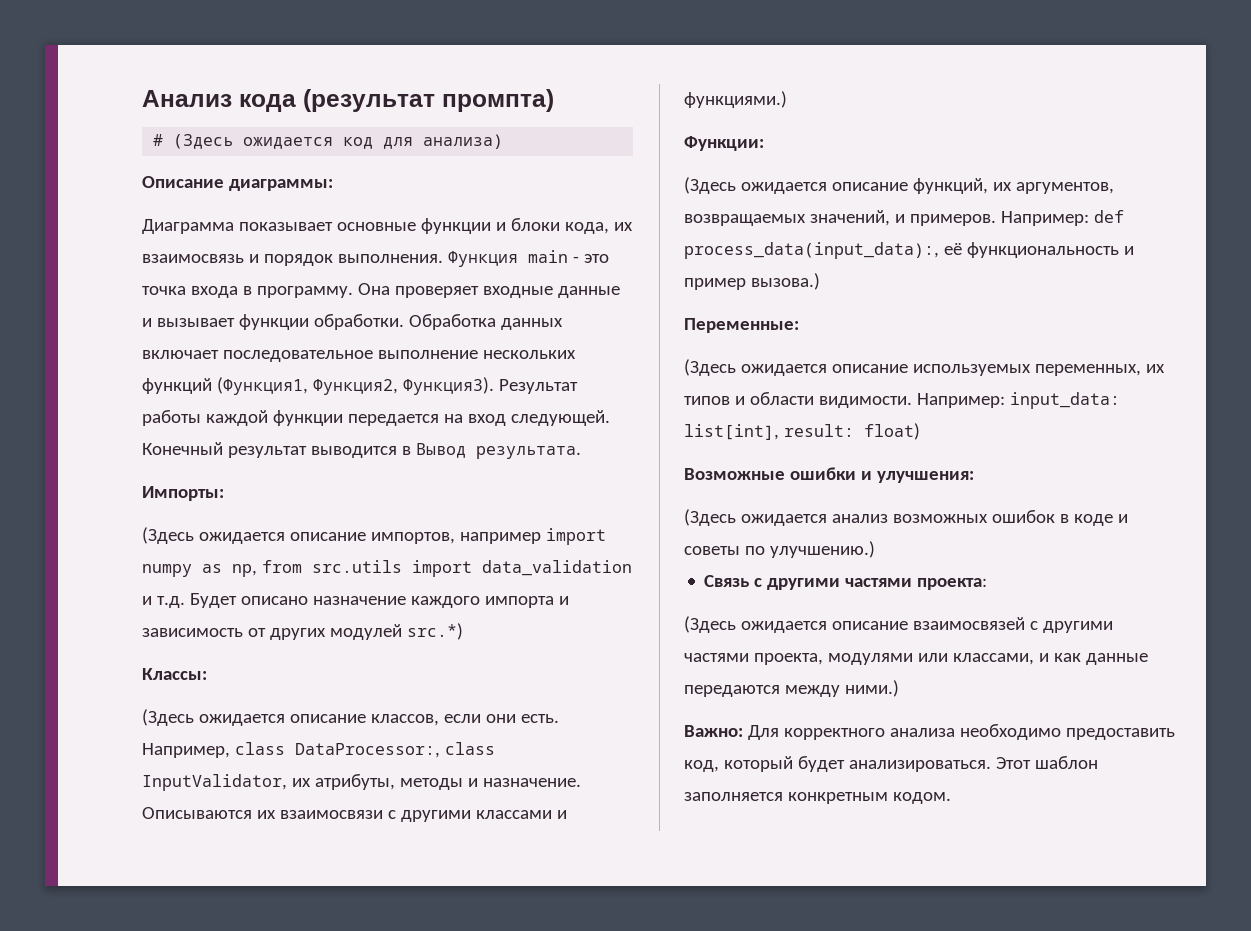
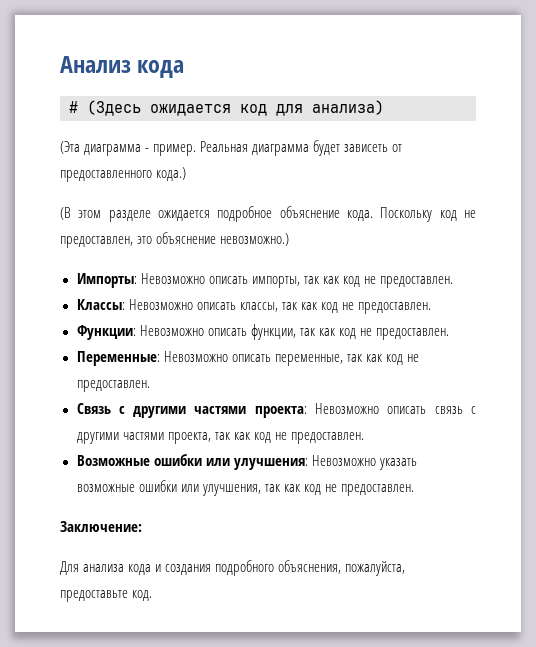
- Анализ кода (результат промпта)
+ Анализ кода
- Описание диаграммы:
- Диаграмма показывает основные функции и блоки кода, их взаимосвязь и порядок выполнения. Функция main - это точка входа в программу. Она проверяет входные данные и вызывает функции обработки. Обработка данных включает последовательное выполнение нескольких функций (Функция1, Функция2, Функция3). Результат работы каждой функции передается на вход следующей. Конечный результат выводится в Вывод результата.
- Импорты:
- (Здесь ожидается описание импортов, например import numpy as np, from src.utils import data_validation и т.д. Будет описано назначение каждого импорта и зависимость от других модулей src.*)
- Классы:
- (Здесь ожидается описание классов, если они есть. Например, class DataProcessor:, class InputValidator, их атрибуты, методы и назначение. Описываются их взаимосвязи с другими классами и функциями.)
- Функции:
- (Здесь ожидается описание функций, их аргументов, возвращаемых значений, и примеров. Например: def process_data(input_data):, её функциональность и пример вызова.)
- Переменные:
- (Здесь ожидается описание используемых переменных, их типов и области видимости. Например: input_data: list[int], result: float)
- Возможные ошибки и улучшения:
- (Здесь ожидается анализ возможных ошибок в коде и советы по улучшению.)
+ (Эта диаграмма - пример. Реальная диаграмма будет зависеть от предоставленного кода.)
+ (В этом разделе ожидается подробное объяснение кода. Поскольку код не предоставлен, это объяснение невозможно.)
+ Импорты: Невозможно описать импорты, так как код не предоставлен.
+ Классы: Невозможно описать классы, так как код не предоставлен.
+ Функции: Невозможно описать функции, так как код не предоставлен.
+ Переменные: Невозможно описать переменные, так как код не предоставлен.
- Связь с другими частями проекта:
- (Здесь ожидается описание взаимосвязей с другими частями проекта, модулями или классами, и как данные передаются между ними.)
- Важно: Для корректного анализа необходимо предоставить код, который будет анализироваться. Этот шаблон заполняется конкретным кодом.
+ Связь с другими частями проекта: Невозможно описать связь с другими частями проекта, так как код не предоставлен.
+ Возможные ошибки или улучшения: Невозможно указать возможные ошибки или улучшения, так как код не предоставлен.
+ Заключение:
+ Для анализа кода и создания подробного объяснения, пожалуйста, предоставьте код.

